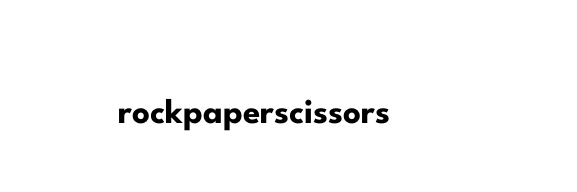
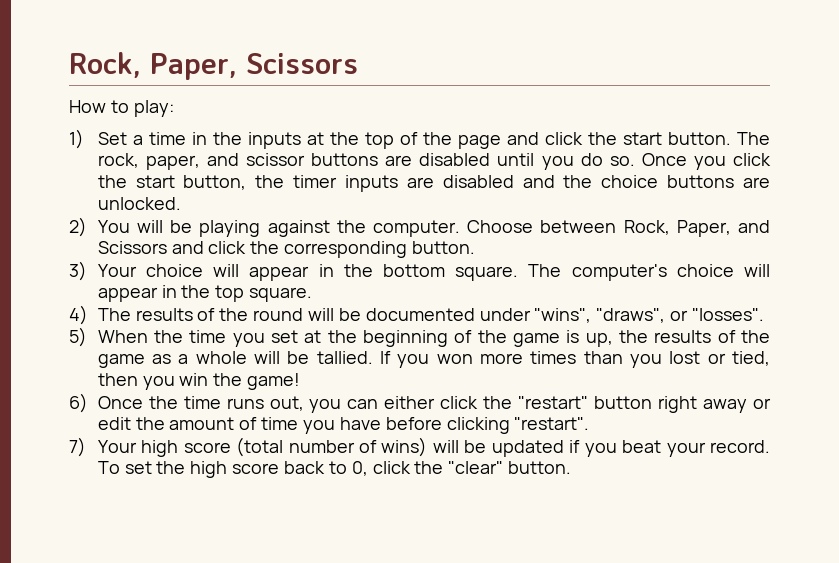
- rockpaperscissors
+ Rock, Paper, Scissors
+ How to play:
+ 1) Set a time in the inputs at the top of the page and click the start button. The rock, paper, and scissor buttons are disabled until you do so. Once you click the start button, the timer inputs are disabled and the choice buttons are unlocked.
+ 2) You will be playing against the computer. Choose between Rock, Paper, and Scissors and click the corresponding button.
+ 3) Your choice will appear in the bottom square. The computer's choice will appear in the top square.
+ 4) The results of the round will be documented under "wins", "draws", or "losses".
+ 5) When the time you set at the beginning of the game is up, the results of the game as a whole will be tallied. If you won more times than you lost or tied, then you win the game!
+ 6) Once the time runs out, you can either click the "restart" button right away or edit the amount of time you have before clicking "restart".
+ 7) Your high score (total number of wins) will be updated if you beat your record. To set the high score back to 0, click the "clear" button.

